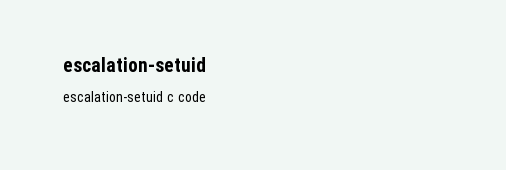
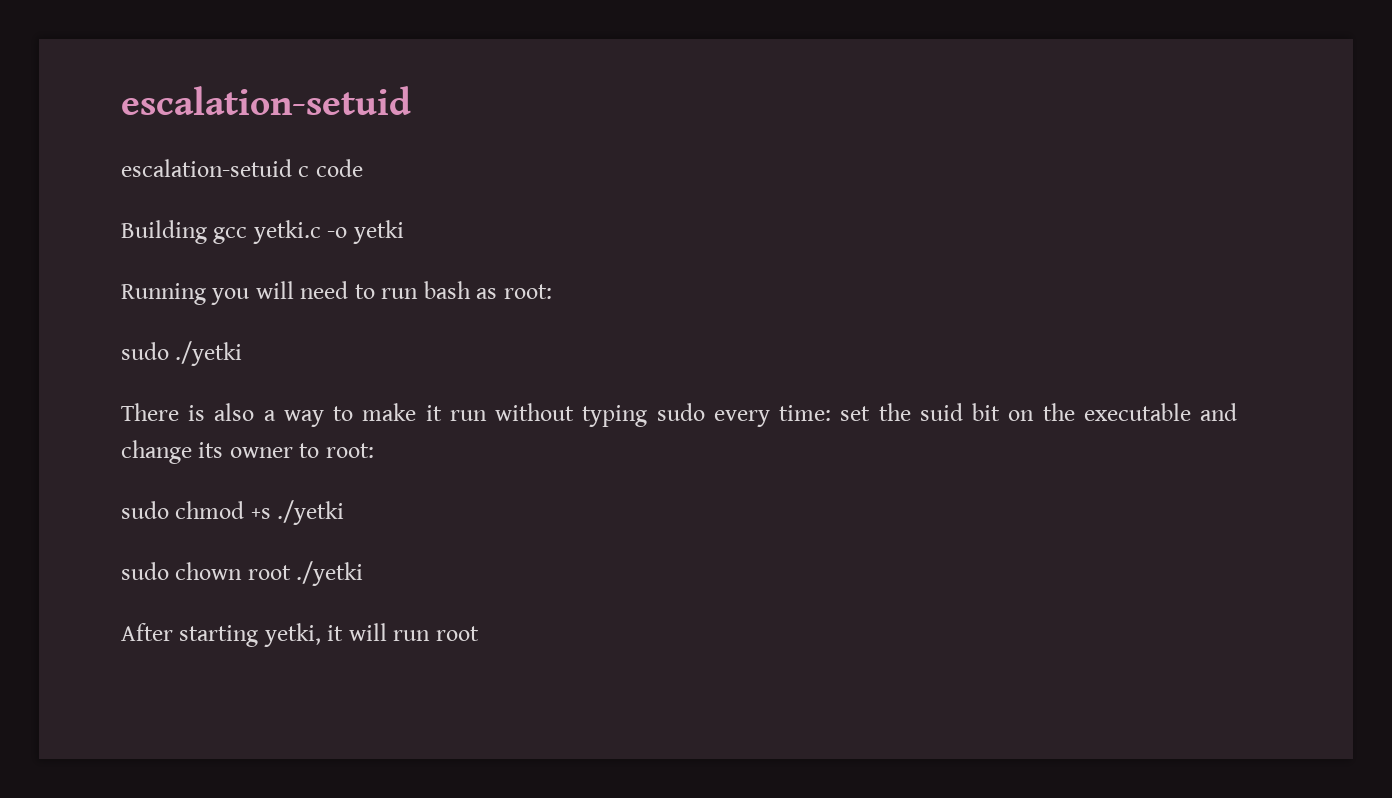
+ Building gcc yetki.c -o yetki
+ Running you will need to run bash as root:
+ sudo ./yetki
+ There is also a way to make it run without typing sudo every time: set the suid bit on the executable and change its owner to root:
+ sudo chmod +s ./yetki
+ sudo chown root ./yetki
+ After starting yetki, it will run root

